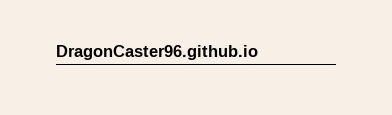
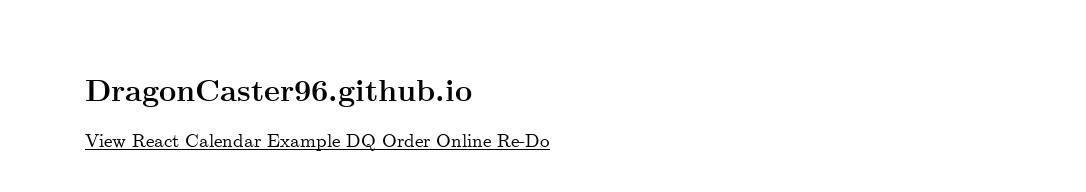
+ View React Calendar Example DQ Order Online Re-Do

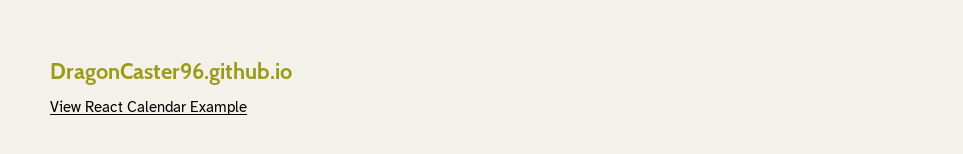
- View React Calendar Example DQ Order Online Re-Do
+ View React Calendar Example

